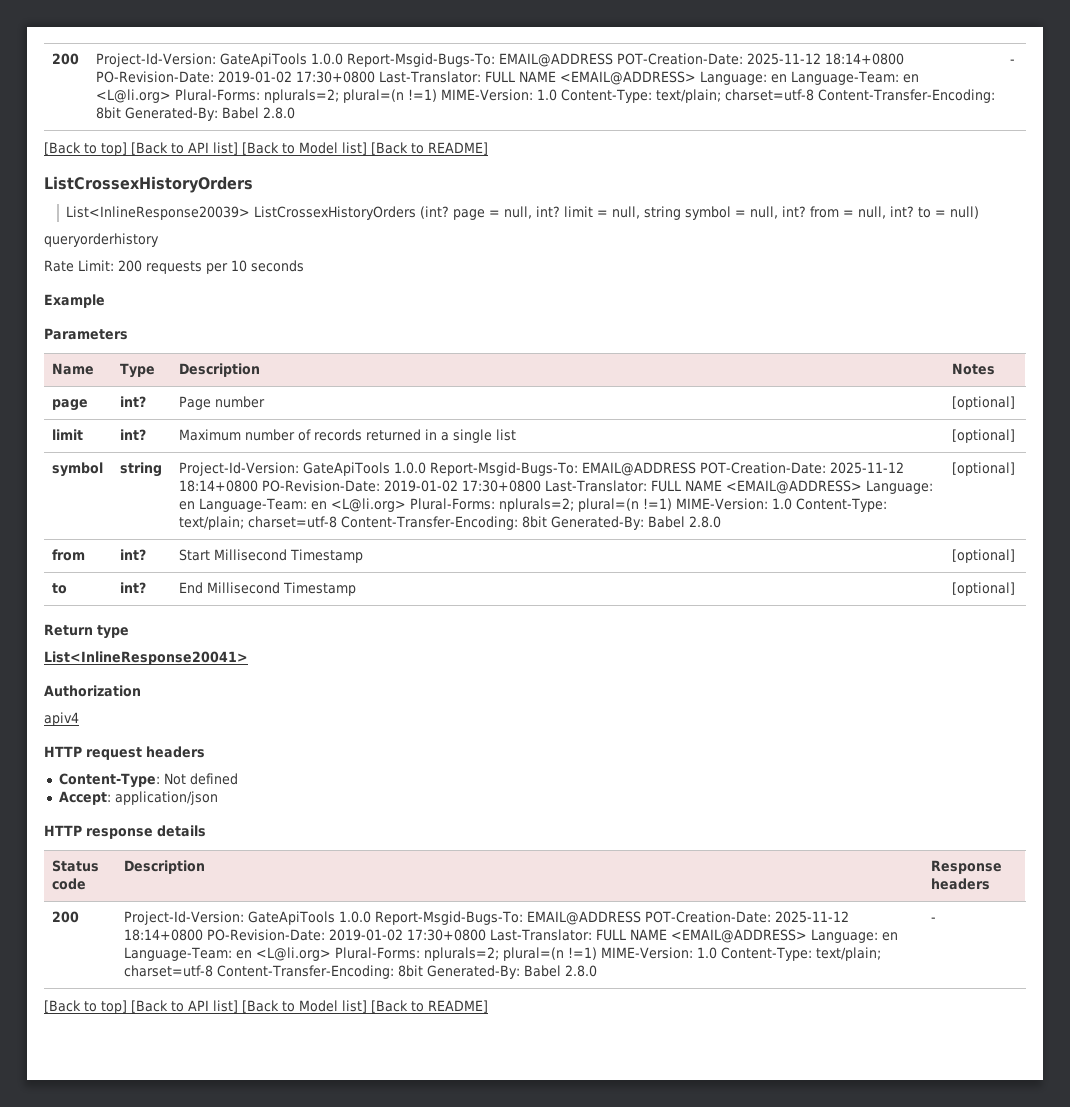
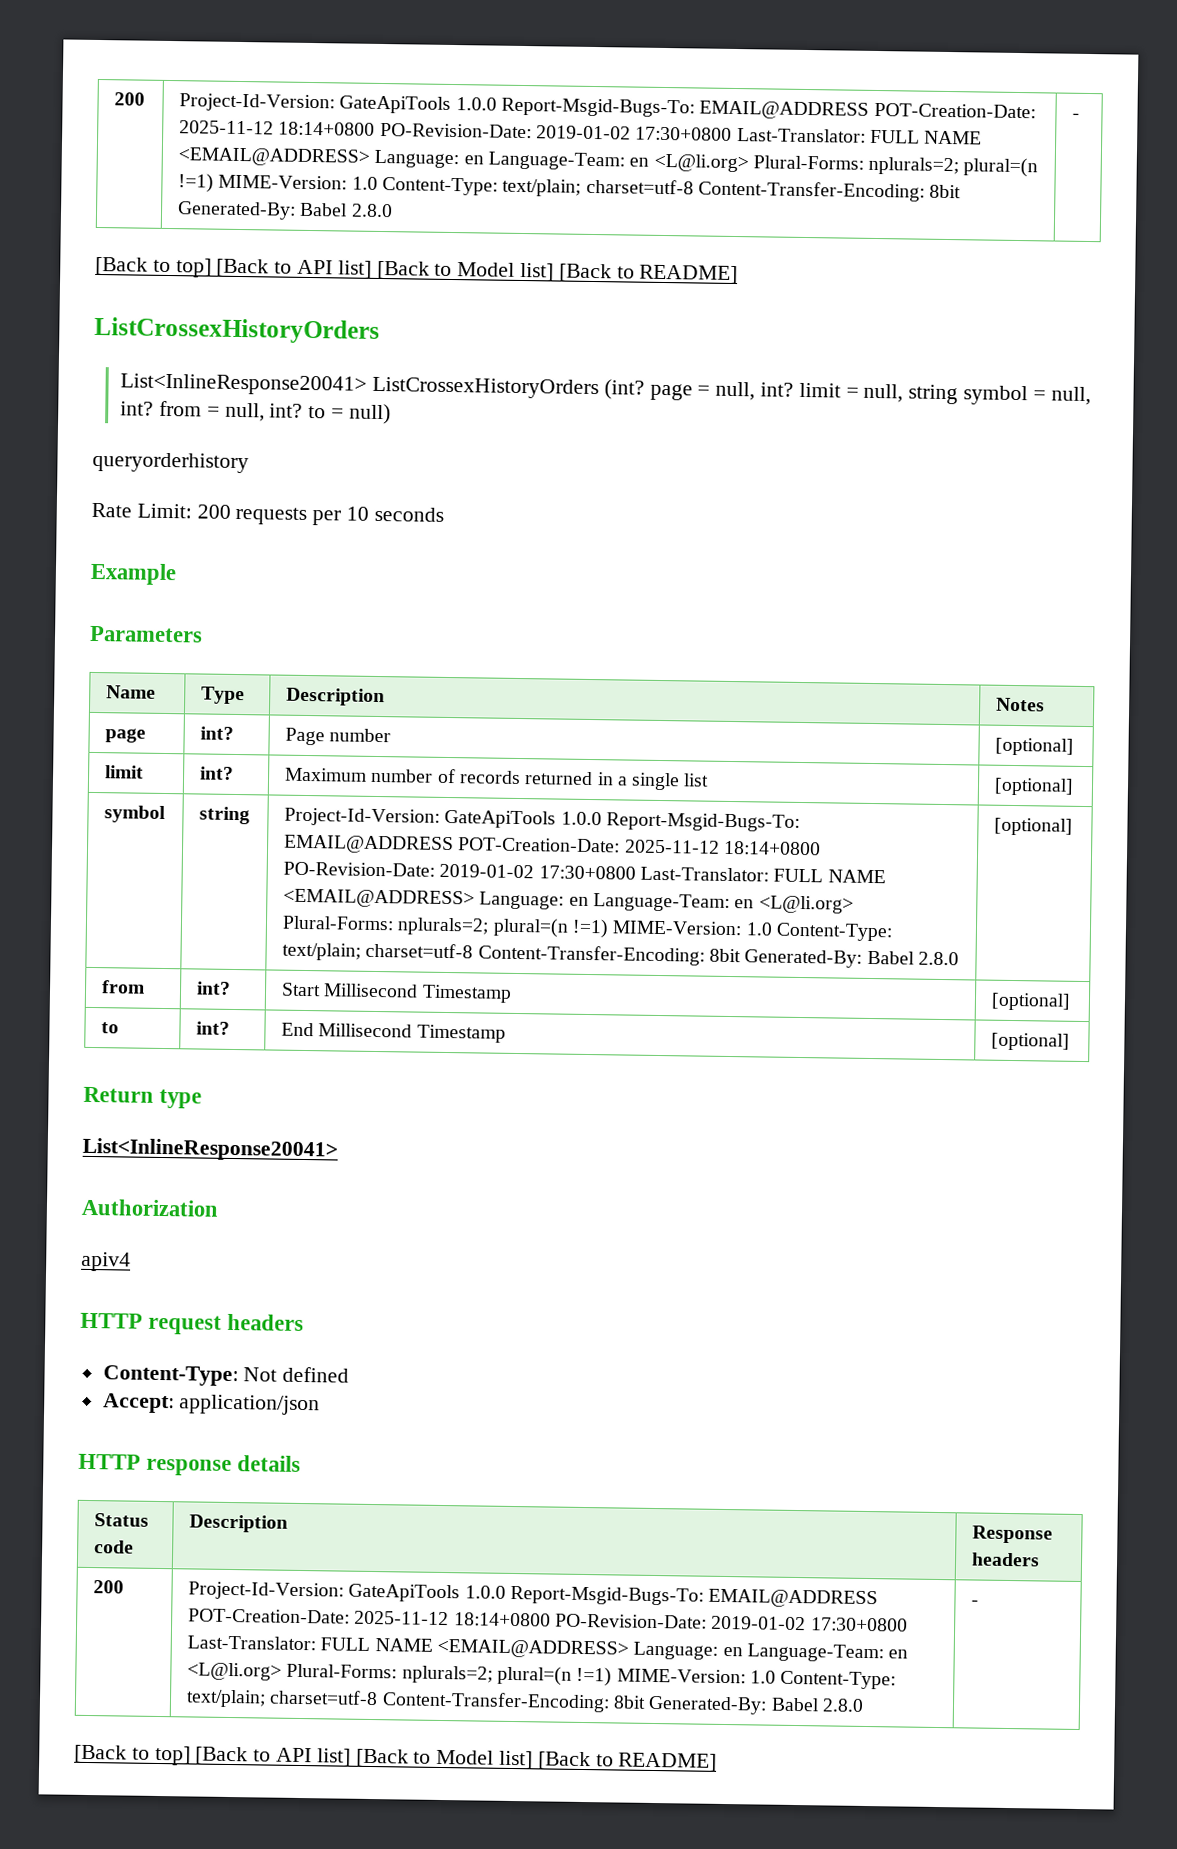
- List<InlineResponse20039> ListCrossexHistoryOrders (int? page = null, int? limit = null, string symbol = null, int? from = null, int? to = null)
+ List<InlineResponse20041> ListCrossexHistoryOrders (int? page = null, int? limit = null, string symbol = null, int? from = null, int? to = null)

